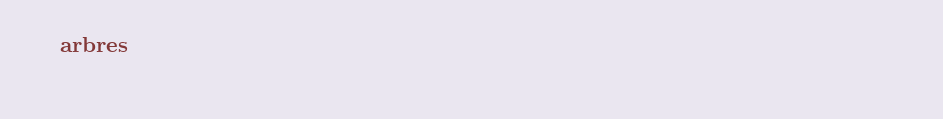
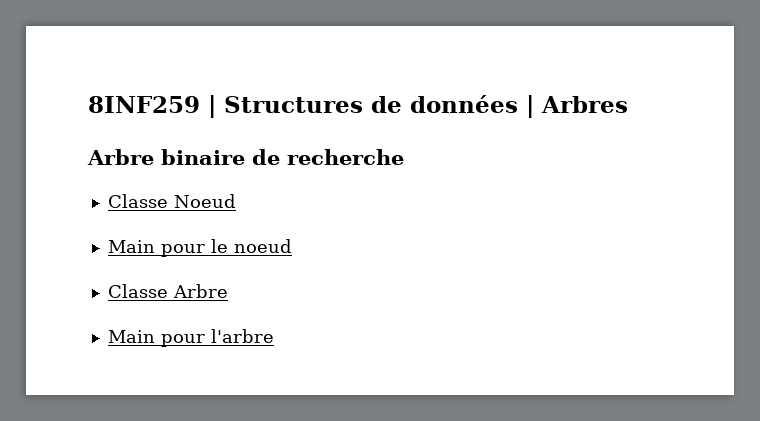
- arbres
+ 8INF259 | Structures de données | Arbres
+ Arbre binaire de recherche
+ Classe Noeud
+ Main pour le noeud
+ Classe Arbre
+ Main pour l'arbre

